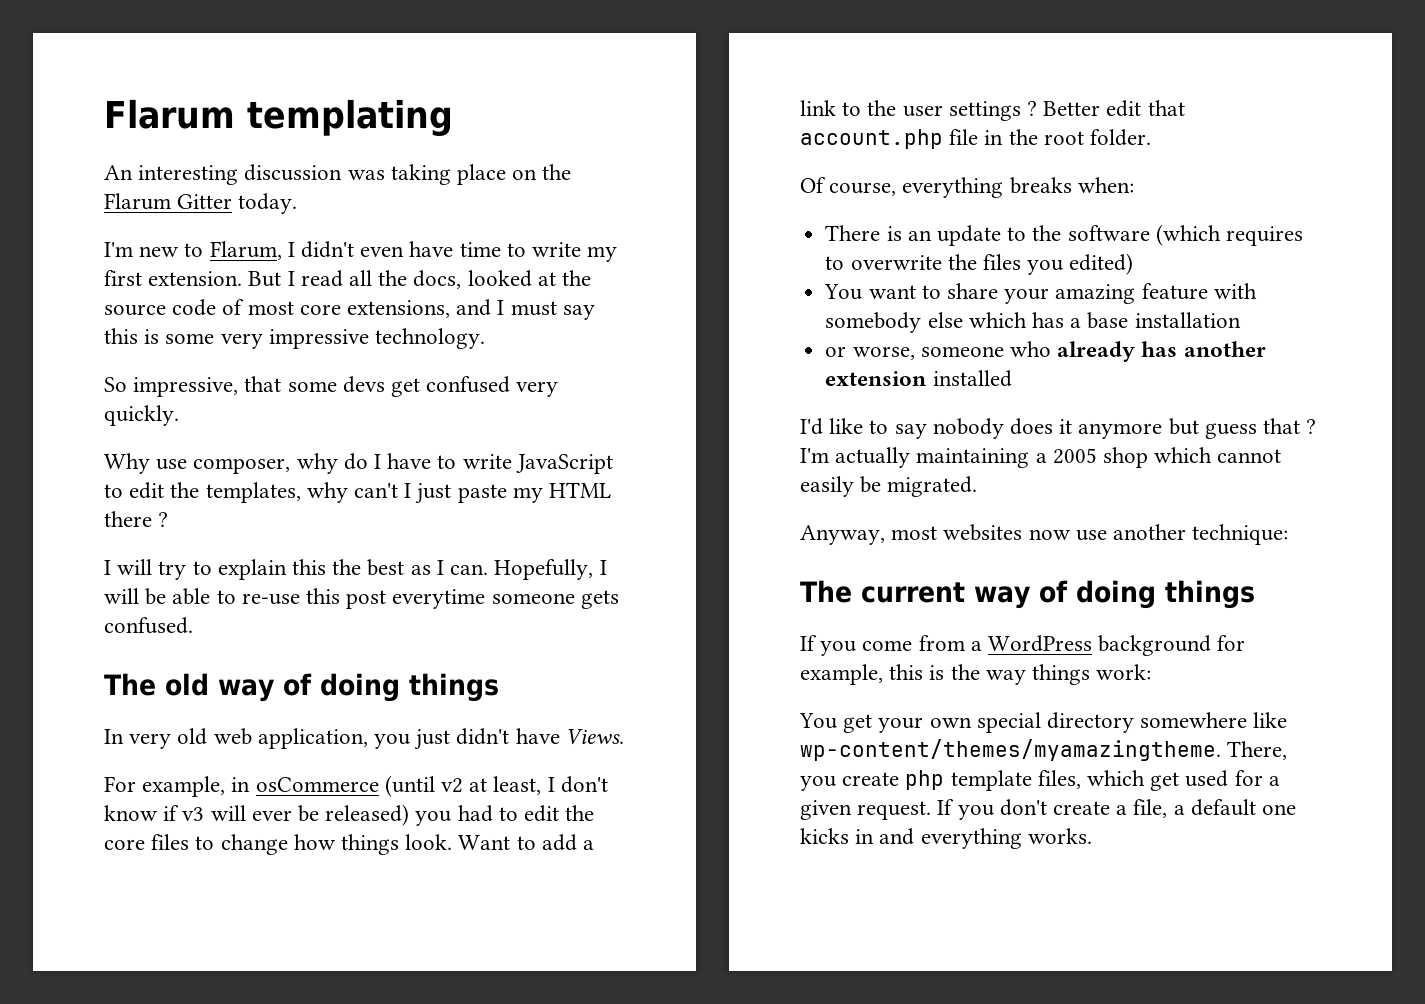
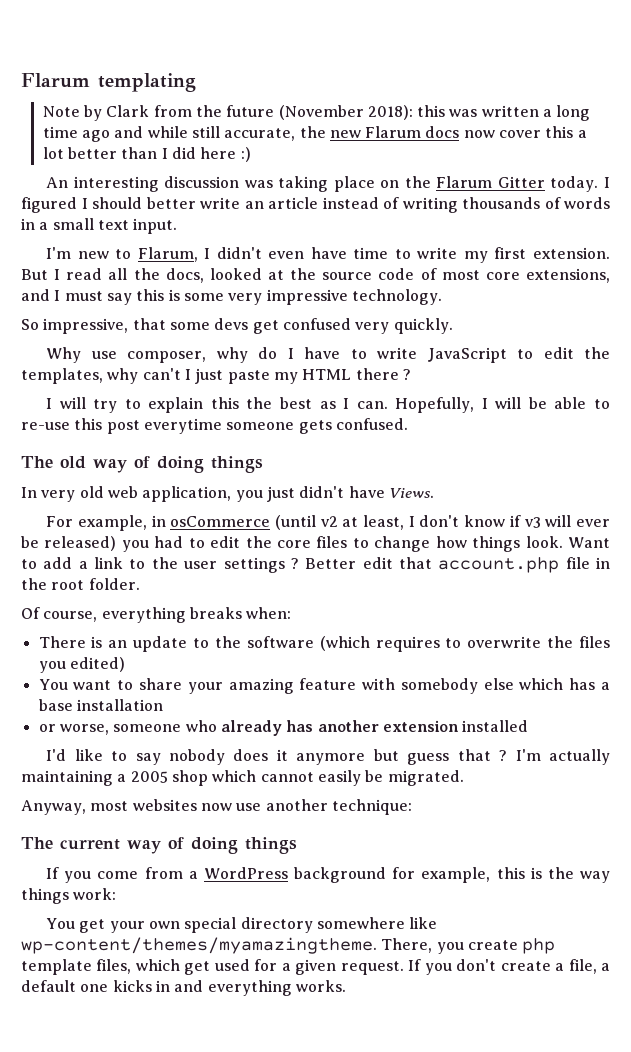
+ Note by Clark from the future (November 2018): this was written a long time ago and while still accurate, the new Flarum docs now cover this a lot better than I did here :)
+ I figured I should better write an article instead of writing thousands of words in a small text input.

